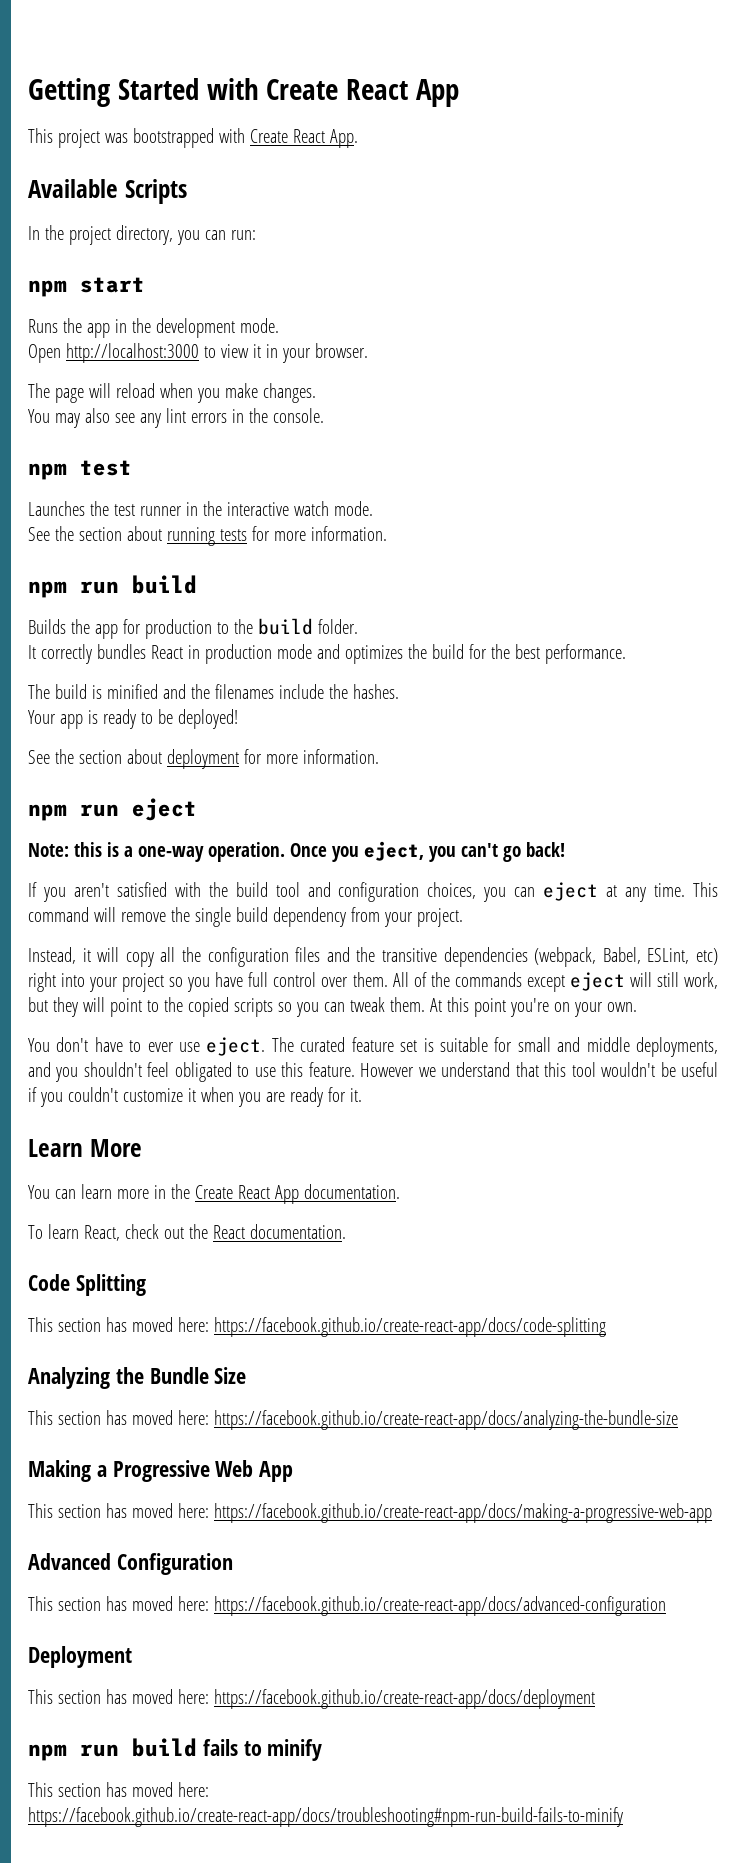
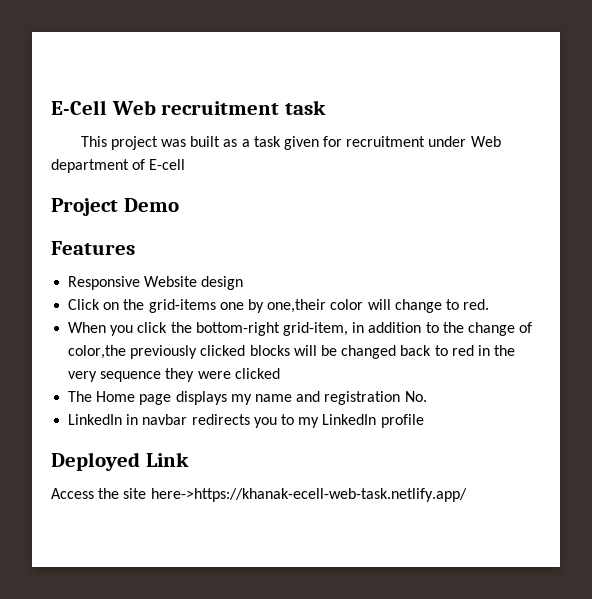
- Getting Started with Create React App
- This project was bootstrapped with Create React App.
- Available Scripts
- In the project directory, you can run:
- npm start
- Runs the app in the development mode.
- Open http://localhost:3000 to view it in your browser.
- The page will reload when you make changes.
- You may also see any lint errors in the console.
- npm test
- Launches the test runner in the interactive watch mode.
- See the section about running tests for more information.
- npm run build
- Builds the app for production to the build folder.
- It correctly bundles React in production mode and optimizes the build for the best performance.
- The build is minified and the filenames include the hashes.
- Your app is ready to be deployed!
- See the section about deployment for more information.
- npm run eject
- Note: this is a one-way operation. Once you eject, you can't go back!
- If you aren't satisfied with the build tool and configuration choices, you can eject at any time. This command will remove the single build dependency from your project.
- Instead, it will copy all the configuration files and the transitive dependencies (webpack, Babel, ESLint, etc) right into your project so you have full control over them. All of the commands except eject will still work, but they will point to the copied scripts so you can tweak them. At this point you're on your own.
- You don't have to ever use eject. The curated feature set is suitable for small and middle deployments, and you shouldn't feel obligated to use this feature. However we understand that this tool wouldn't be useful if you couldn't customize it when you are ready for it.
- Learn More
- You can learn more in the Create React App documentation.
- To learn React, check out the React documentation.
- Code Splitting
- This section has moved here: https://facebook.github.io/create-react-app/docs/code-splitting
- Analyzing the Bundle Size
- This section has moved here: https://facebook.github.io/create-react-app/docs/analyzing-the-bundle-size
- Making a Progressive Web App
- This section has moved here: https://facebook.github.io/create-react-app/docs/making-a-progressive-web-app
- Advanced Configuration
- This section has moved here: https://facebook.github.io/create-react-app/docs/advanced-configuration
- Deployment
- This section has moved here: https://facebook.github.io/create-react-app/docs/deployment
- npm run build fails to minify
- This section has moved here: https://facebook.github.io/create-react-app/docs/troubleshooting#npm-run-build-fails-to-minify
+ E-Cell Web recruitment task
+ This project was built as a task given for recruitment under Web department of E-cell
+ Project Demo
+ Features
+ Responsive Website design
+ Click on the grid-items one by one,their color will change to red.
+ When you click the bottom-right grid-item, in addition to the change of color,the previously clicked blocks will be changed back to red in the very sequence they were clicked
+ The Home page displays my name and registration No.
+ LinkedIn in navbar redirects you to my LinkedIn profile
+ Deployed Link
+ Access the site here->https://khanak-ecell-web-task.netlify.app/

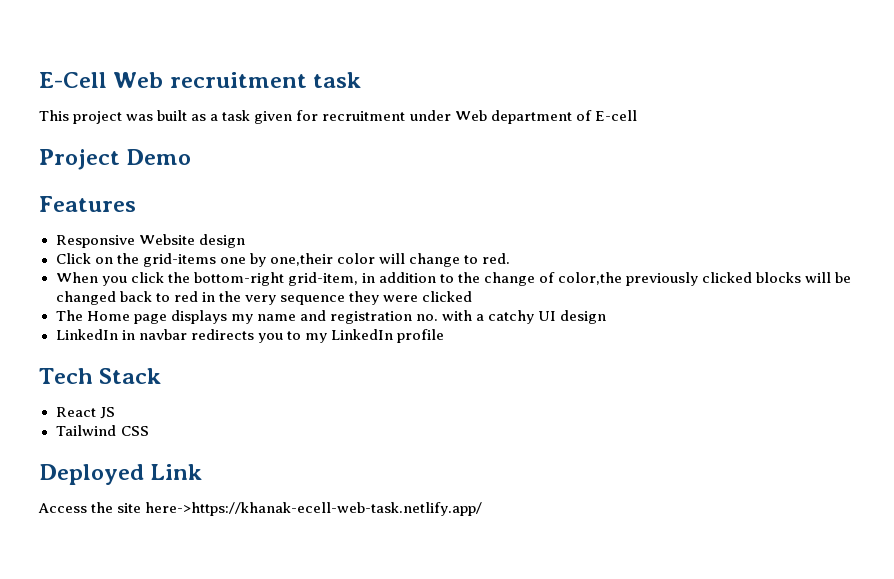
- The Home page displays my name and registration No.
+ The Home page displays my name and registration no. with a catchy UI design
+ Tech Stack
+ React JS
+ Tailwind CSS

